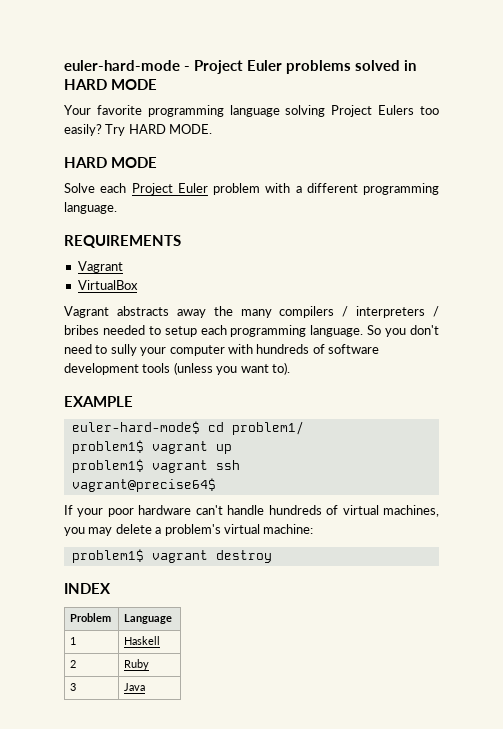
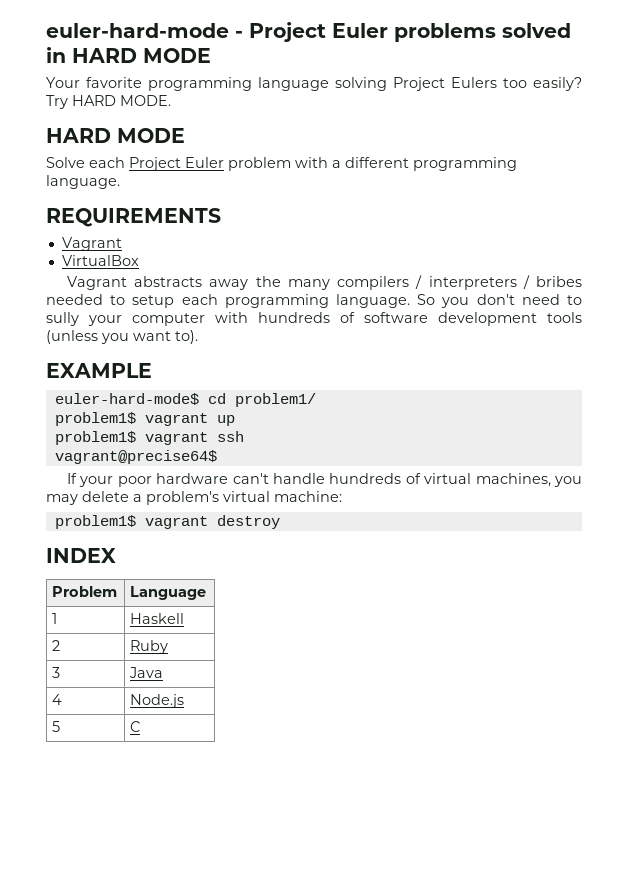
+ 4 | Node.js
+ 5 | C

